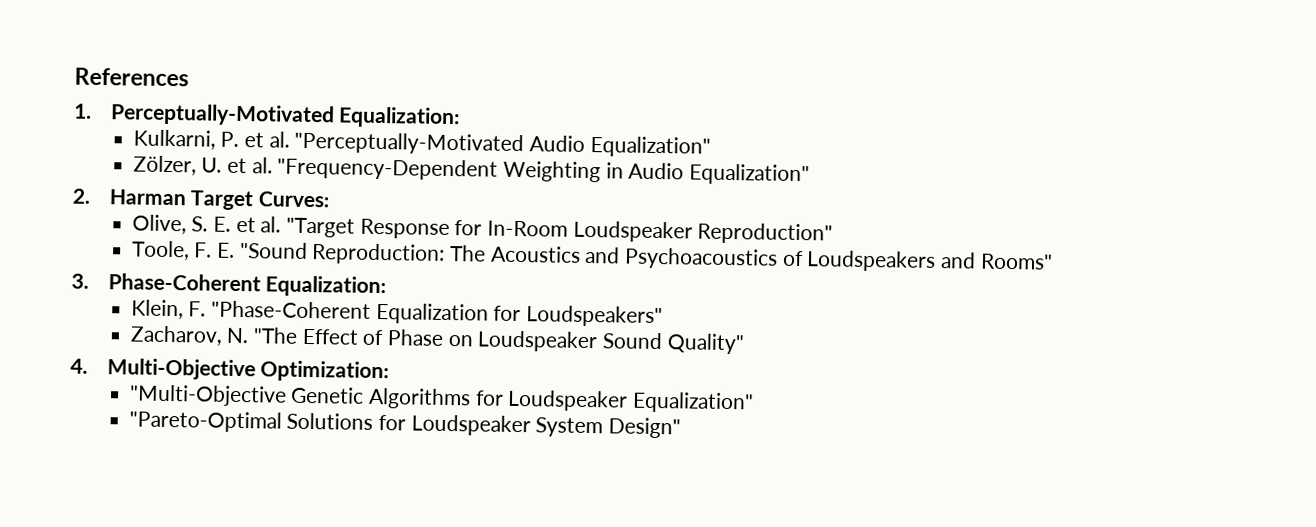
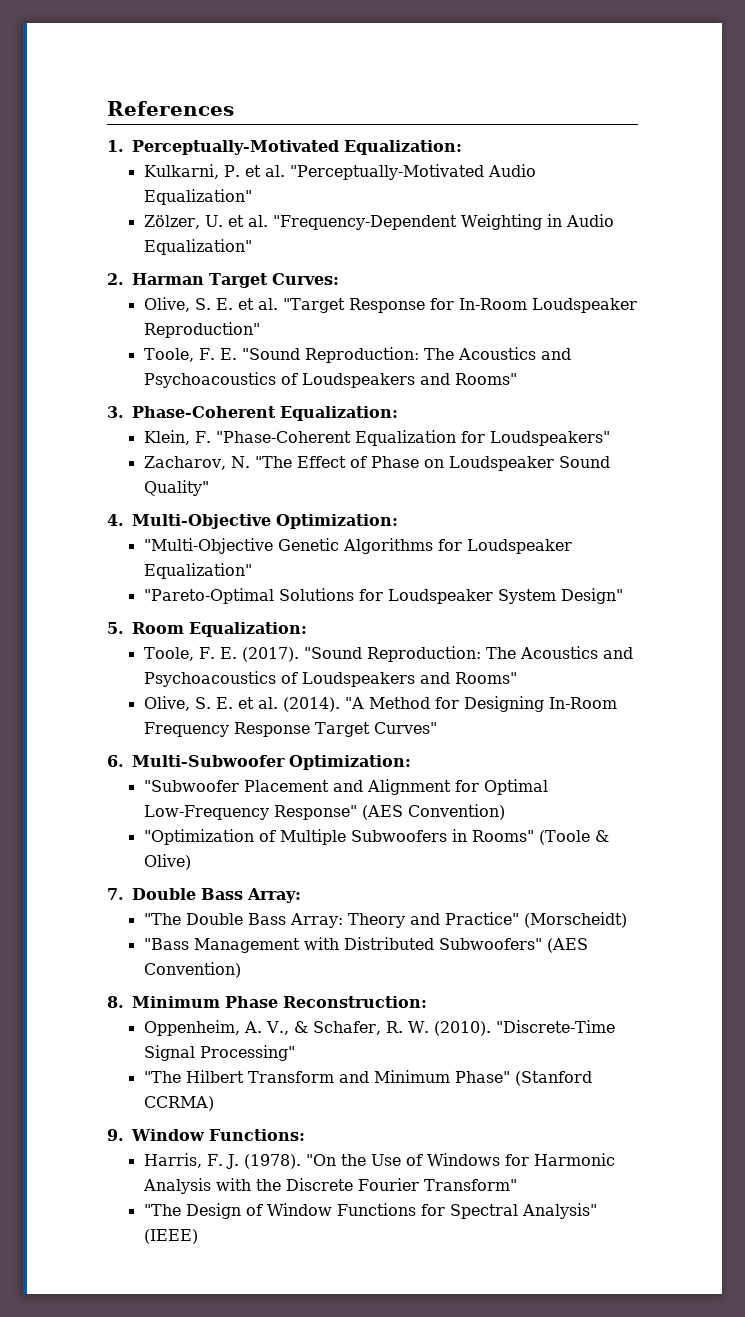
+ 5. Room Equalization:
+ Toole, F. E. (2017). "Sound Reproduction: The Acoustics and Psychoacoustics of Loudspeakers and Rooms"
+ Olive, S. E. et al. (2014). "A Method for Designing In-Room Frequency Response Target Curves"
+ 6. Multi-Subwoofer Optimization:
+ "Subwoofer Placement and Alignment for Optimal Low-Frequency Response" (AES Convention)
+ "Optimization of Multiple Subwoofers in Rooms" (Toole & Olive)
+ 7. Double Bass Array:
+ "The Double Bass Array: Theory and Practice" (Morscheidt)
+ "Bass Management with Distributed Subwoofers" (AES Convention)
+ 8. Minimum Phase Reconstruction:
+ Oppenheim, A. V., & Schafer, R. W. (2010). "Discrete-Time Signal Processing"
+ "The Hilbert Transform and Minimum Phase" (Stanford CCRMA)
+ 9. Window Functions:
+ Harris, F. J. (1978). "On the Use of Windows for Harmonic Analysis with the Discrete Fourier Transform"
+ "The Design of Window Functions for Spectral Analysis" (IEEE)

